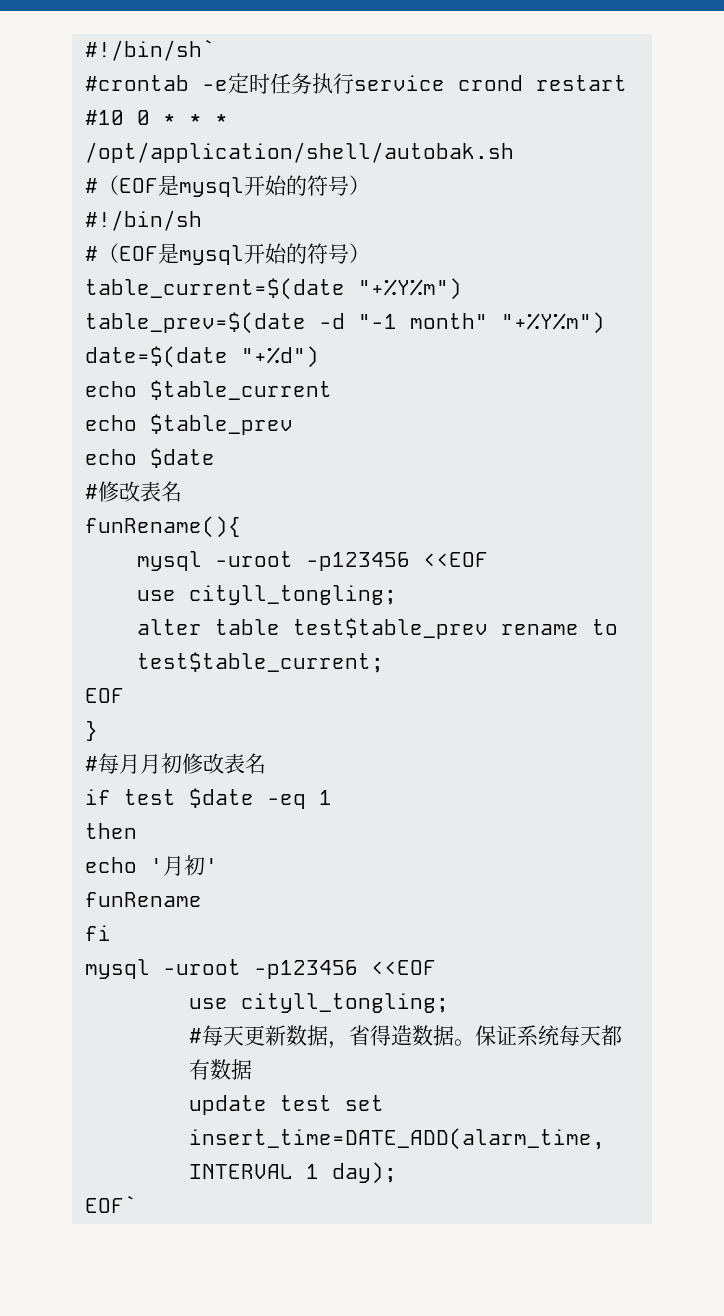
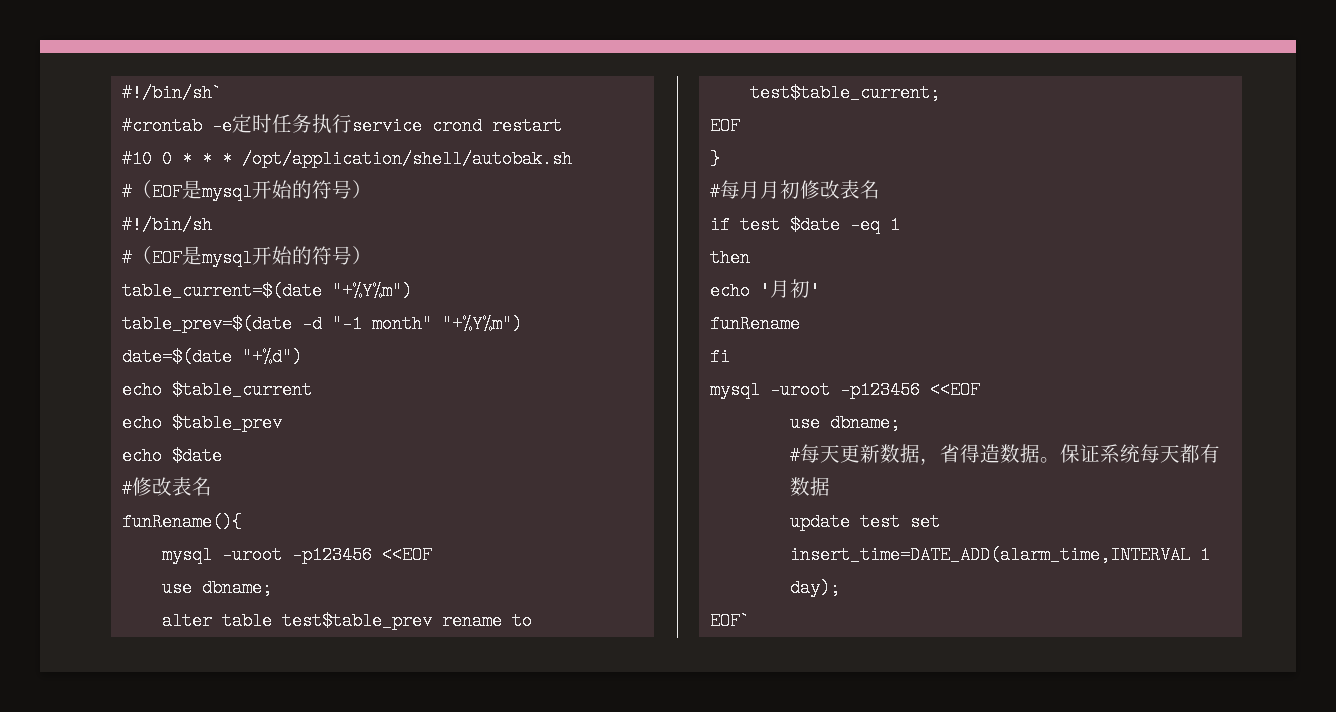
  funRename(){
  mysql -uroot -p123456 <<EOF
- use cityll_tongling;
+ use dbname;
  fi
  mysql -uroot -p123456 <<EOF
- use cityll_tongling;
+ use dbname;

